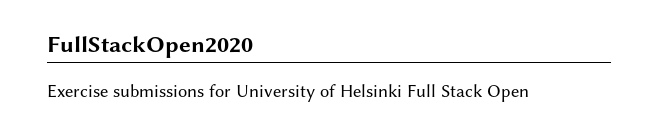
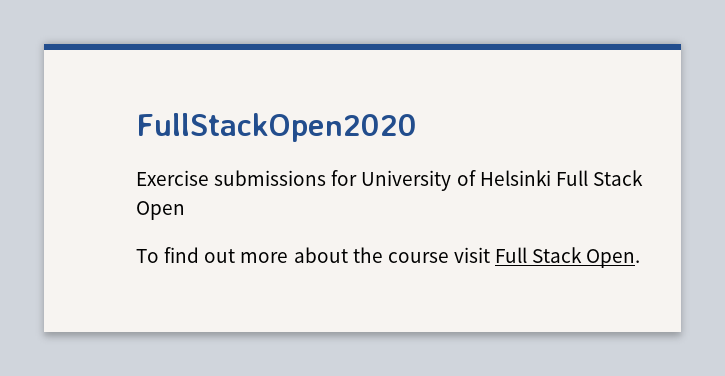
+ To find out more about the course visit Full Stack Open.

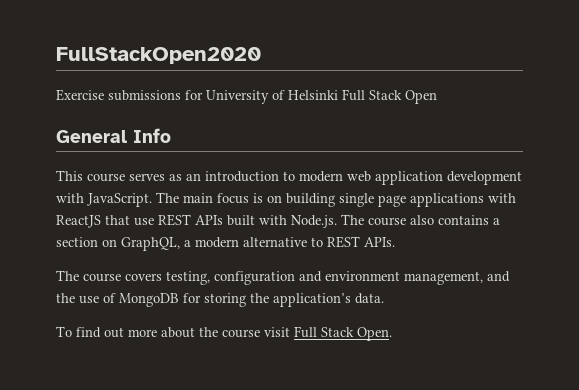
+ General Info
+ This course serves as an introduction to modern web application development with JavaScript. The main focus is on building single page applications with ReactJS that use REST APIs built with Node.js. The course also contains a section on GraphQL, a modern alternative to REST APIs.
+ The course covers testing, configuration and environment management, and the use of MongoDB for storing the application’s data.

